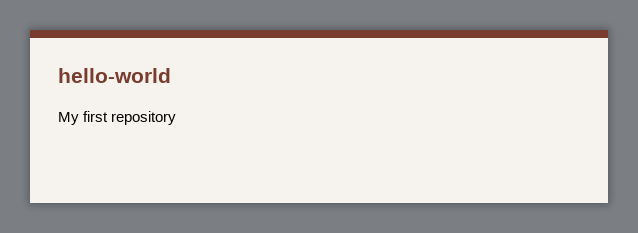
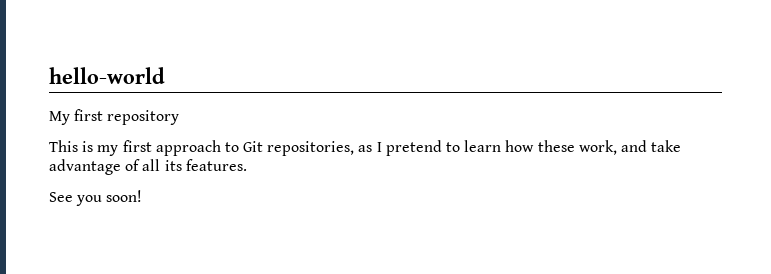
+ This is my first approach to Git repositories, as I pretend to learn how these work, and take advantage of all its features.
+ See you soon!

